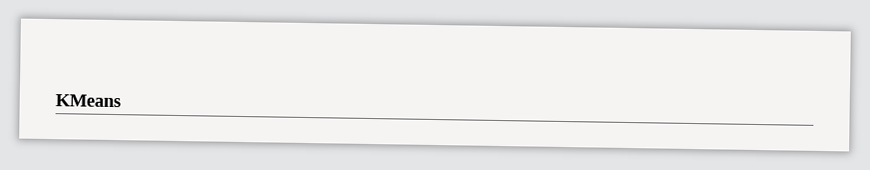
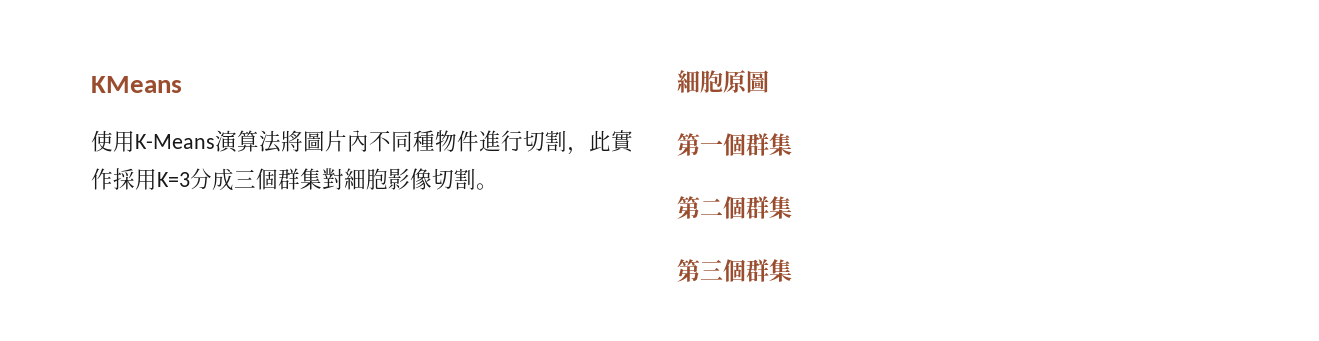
+ 使用K-Means演算法將圖片內不同種物件進行切割，此實作採用K=3分成三個群集對細胞影像切割。
+ 細胞原圖
+ 第一個群集
+ 第二個群集
+ 第三個群集

